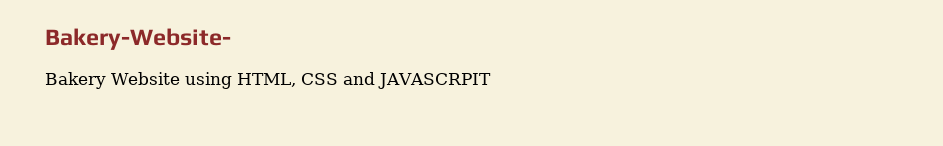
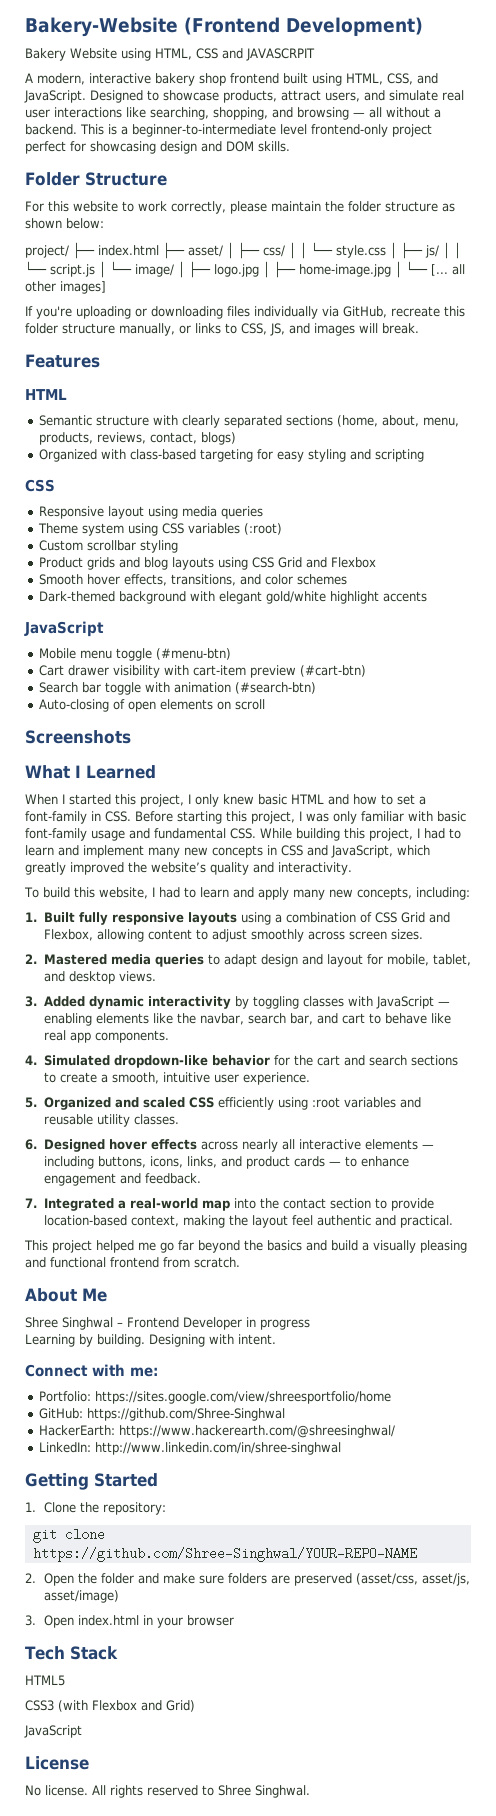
- Bakery-Website-
+ Bakery-Website (Frontend Development)
+ A modern, interactive bakery shop frontend built using HTML, CSS, and JavaScript. Designed to showcase products, attract users, and simulate real user interactions like searching, shopping, and browsing — all without a backend. This is a beginner-to-intermediate level frontend-only project perfect for showcasing design and DOM skills.
+ Folder Structure
+ For this website to work correctly, please maintain the folder structure as shown below:
+ project/ ├── index.html ├── asset/ │ ├── css/ │ │ └── style.css │ ├── js/ │ │ └── script.js │ └── image/ │ ├── logo.jpg │ ├── home-image.jpg │ └── [... all other images]
+ If you're uploading or downloading files individually via GitHub, recreate this folder structure manually, or links to CSS, JS, and images will break.
+ Features
+ HTML
+ Semantic structure with clearly separated sections (home, about, menu, products, reviews, contact, blogs)
+ Organized with class-based targeting for easy styling and scripting
+ CSS
+ Responsive layout using media queries
+ Theme system using CSS variables (:root)
+ Custom scrollbar styling
+ Product grids and blog layouts using CSS Grid and Flexbox
+ Smooth hover effects, transitions, and color schemes
+ Dark-themed background with elegant gold/white highlight accents
+ JavaScript
+ Mobile menu toggle (#menu-btn)
+ Cart drawer visibility with cart-item preview (#cart-btn)
+ Search bar toggle with animation (#search-btn)
+ Auto-closing of open elements on scroll
+ Screenshots
+ What I Learned
+ When I started this project, I only knew basic HTML and how to set a font-family in CSS. Before starting this project, I was only familiar with basic font-family usage and fundamental CSS. While building this project, I had to learn and implement many new concepts in CSS and JavaScript, which greatly improved the website’s quality and interactivity.
+ To build this website, I had to learn and apply many new concepts, including:
+ 1. Built fully responsive layouts using a combination of CSS Grid and Flexbox, allowing content to adjust smoothly across screen sizes.
+ 2. Mastered media queries to adapt design and layout for mobile, tablet, and desktop views.
+ 3. Added dynamic interactivity by toggling classes with JavaScript — enabling elements like the navbar, search bar, and cart to behave like real app components.
+ 4. Simulated dropdown-like behavior for the cart and search sections to create a smooth, intuitive user experience.
+ 5. Organized and scaled CSS efficiently using :root variables and reusable utility classes.
+ 6. Designed hover effects across nearly all interactive elements — including buttons, icons, links, and product cards — to enhance engagement and feedback.
+ 7. Integrated a real-world map into the contact section to provide location-based context, making the layout feel authentic and practical.
+ This project helped me go far beyond the basics and build a visually pleasing and functional frontend from scratch.
+ About Me
+ Shree Singhwal – Frontend Developer in progress
+ Learning by building. Designing with intent.
+ Connect with me:
+ Portfolio: https://sites.google.com/view/shreesportfolio/home
+ GitHub: https://github.com/Shree-Singhwal
+ HackerEarth: https://www.hackerearth.com/@shreesinghwal/
+ LinkedIn: http://www.linkedin.com/in/shree-singhwal
+ Getting Started
+ 1. Clone the repository:
+ git clone https://github.com/Shree-Singhwal/YOUR-REPO-NAME
+ 2. Open the folder and make sure folders are preserved (asset/css, asset/js, asset/image)
+ 3. Open index.html in your browser
+ Tech Stack
+ HTML5
+ CSS3 (with Flexbox and Grid)
+ JavaScript
+ License
+ No license. All rights reserved to Shree Singhwal.

